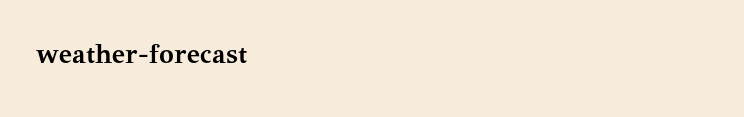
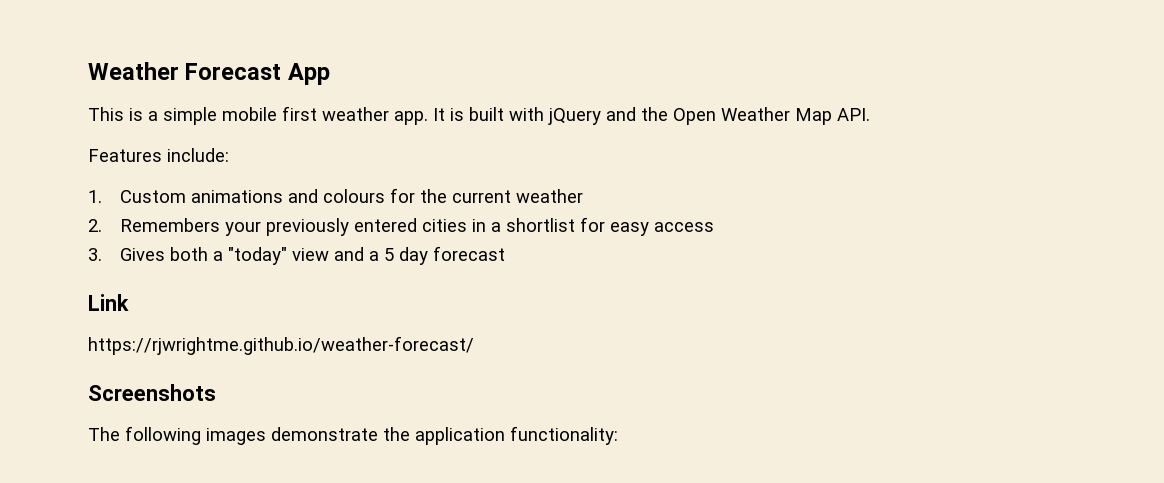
- weather-forecast
+ Weather Forecast App
+ This is a simple mobile first weather app. It is built with jQuery and the Open Weather Map API.
+ Features include:
+ 1. Custom animations and colours for the current weather
+ 2. Remembers your previously entered cities in a shortlist for easy access
+ 3. Gives both a "today" view and a 5 day forecast
+ Link
+ https://rjwrightme.github.io/weather-forecast/
+ Screenshots
+ The following images demonstrate the application functionality:

